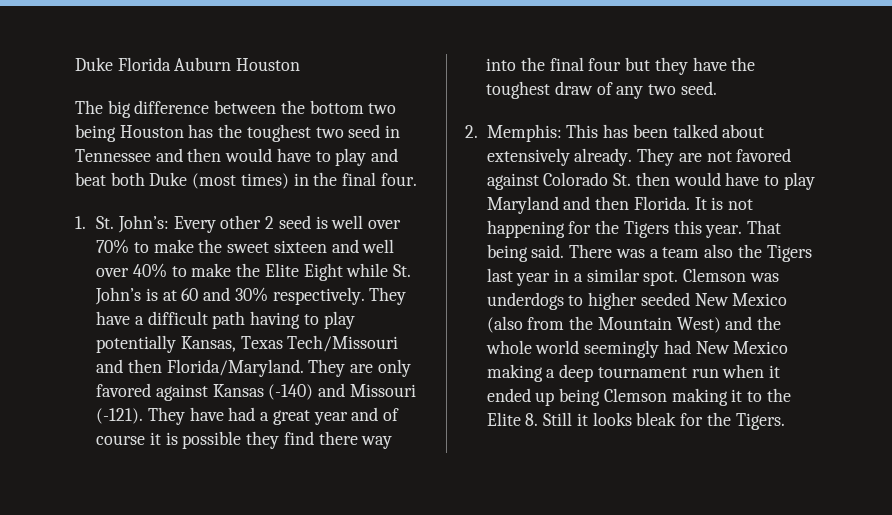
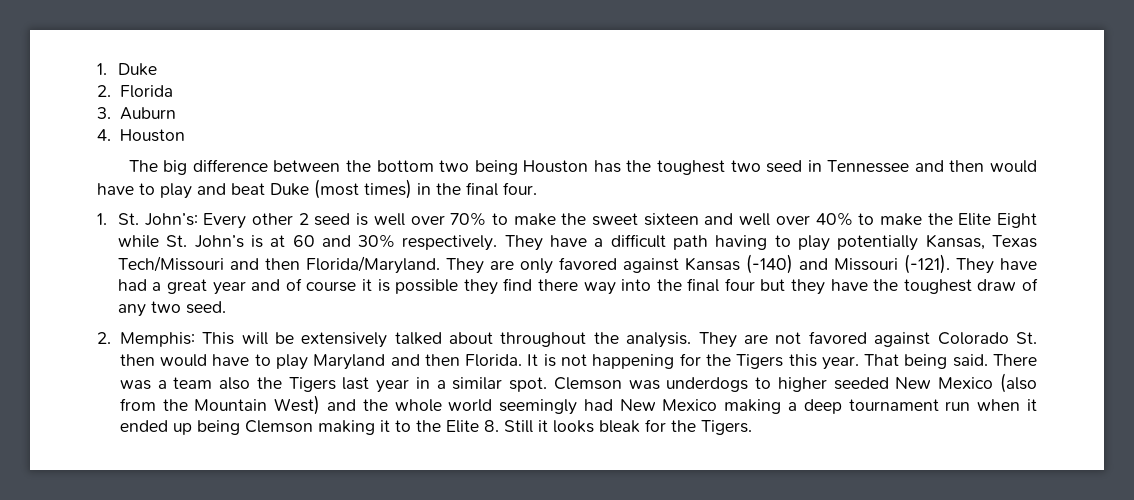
- Duke Florida Auburn Houston
+ 1. Duke
+ 2. Florida
+ 3. Auburn
+ 4. Houston
- The big difference between the bottom two being Houston has the toughest two seed in Tennessee and then would have to play and beat both Duke (most times) in the final four.
+ The big difference between the bottom two being Houston has the toughest two seed in Tennessee and then would have to play and beat Duke (most times) in the final four.
- 2. Memphis: This has been talked about extensively already.
+ 2. Memphis: This will be extensively talked about throughout the analysis.

